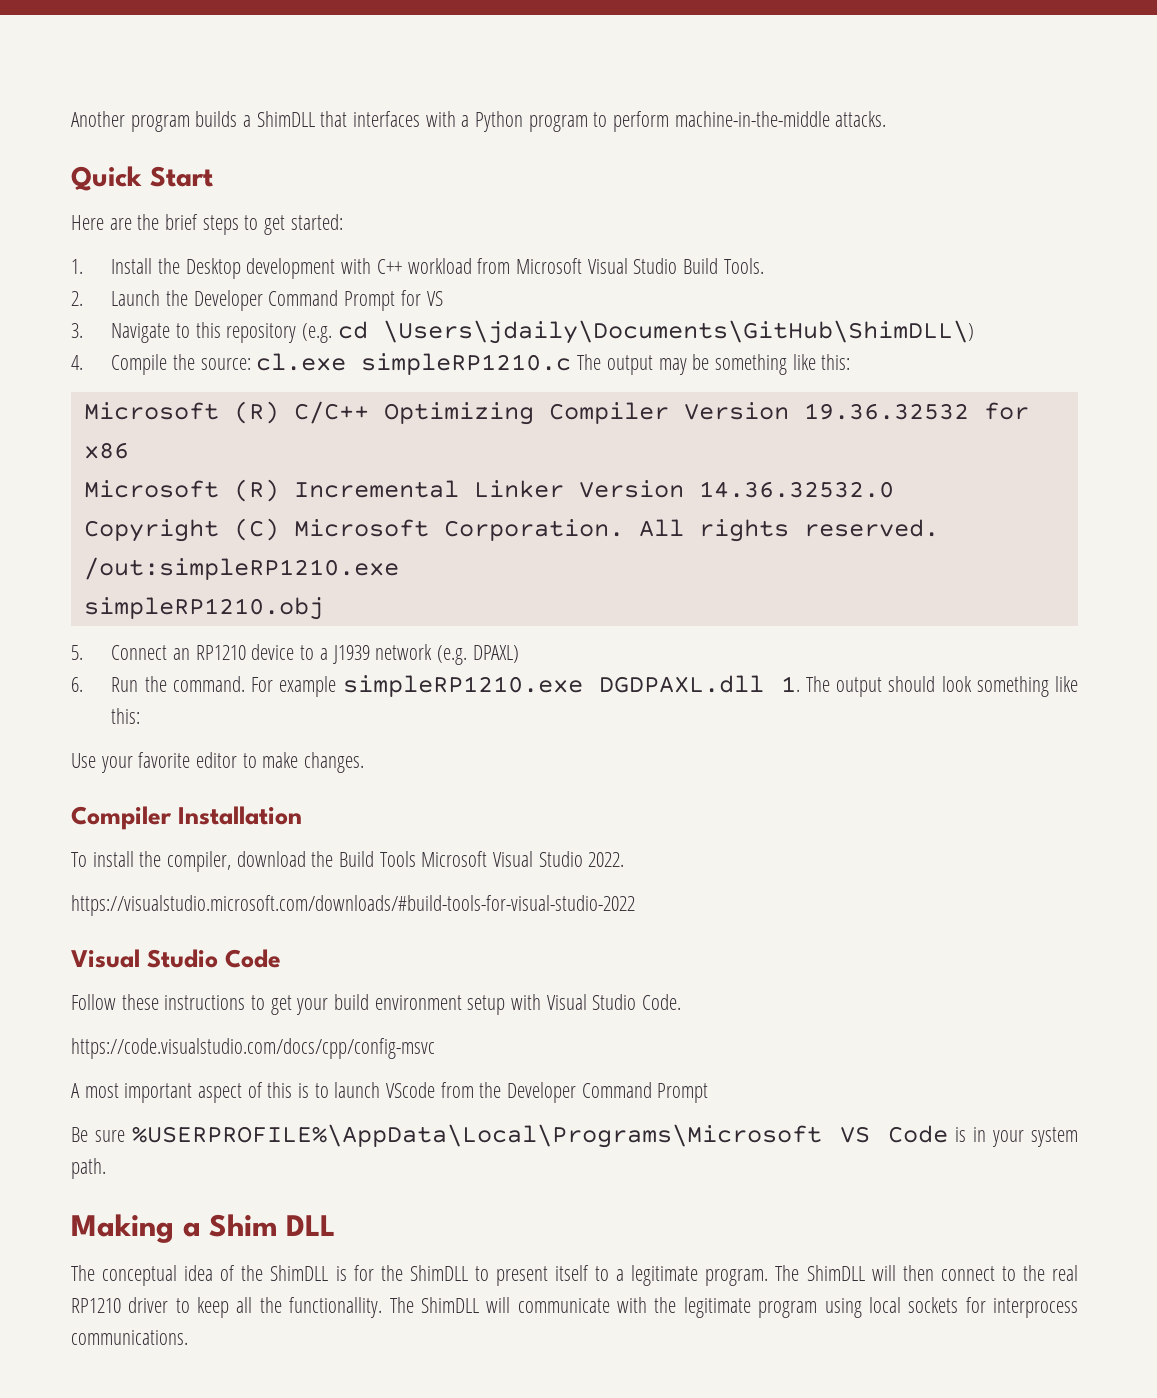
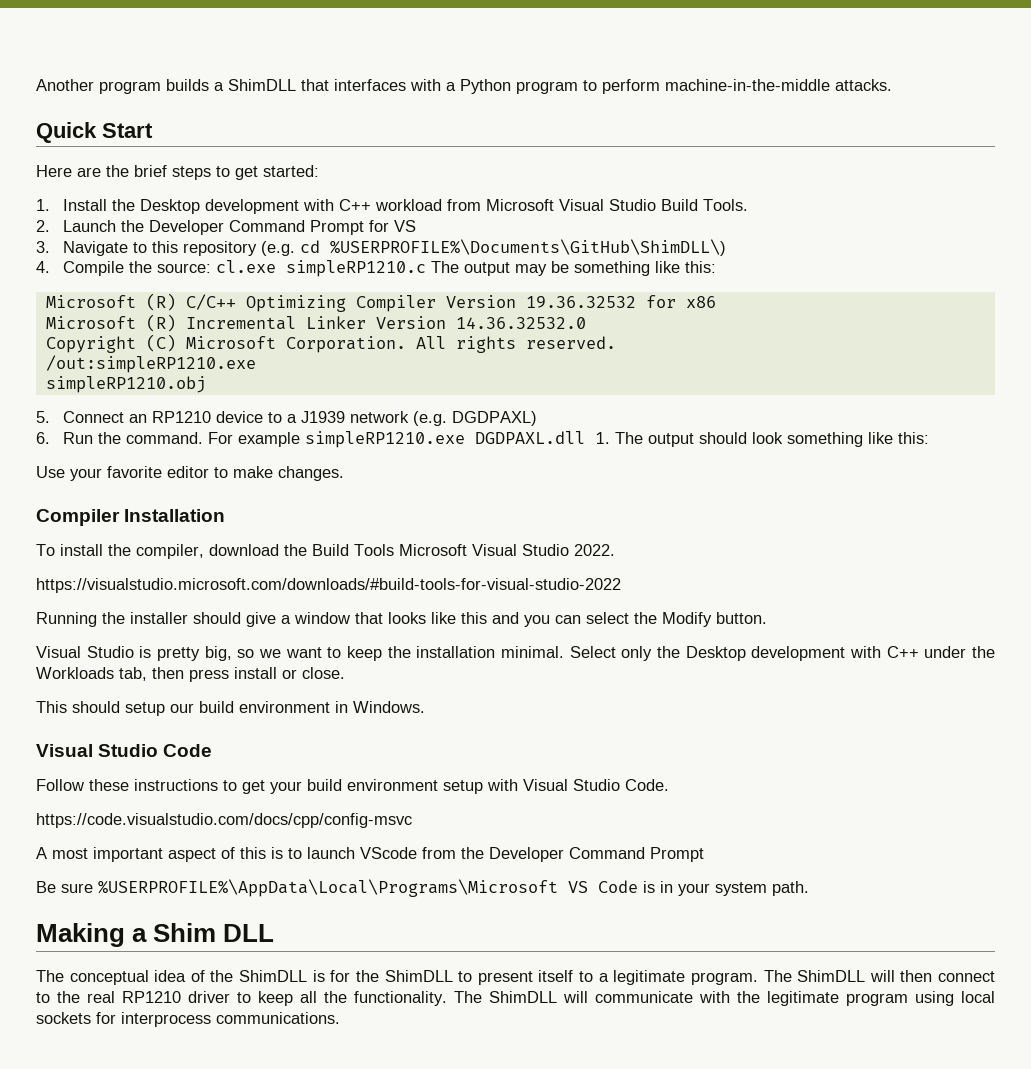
- 3. Navigate to this repository (e.g. cd \Users\jdaily\Documents\GitHub\ShimDLL\)
+ 3. Navigate to this repository (e.g. cd %USERPROFILE%\Documents\GitHub\ShimDLL\)
- 5. Connect an RP1210 device to a J1939 network (e.g. DPAXL)
+ 5. Connect an RP1210 device to a J1939 network (e.g. DGDPAXL)
+ Running the installer should give a window that looks like this and you can select the Modify button.
+ Visual Studio is pretty big, so we want to keep the installation minimal. Select only the Desktop development with C++ under the Workloads tab, then press install or close.
+ This should setup our build environment in Windows.
- The ShimDLL will then connect to the real RP1210 driver to keep all the functionallity.
+ The ShimDLL will then connect to the real RP1210 driver to keep all the functionality.

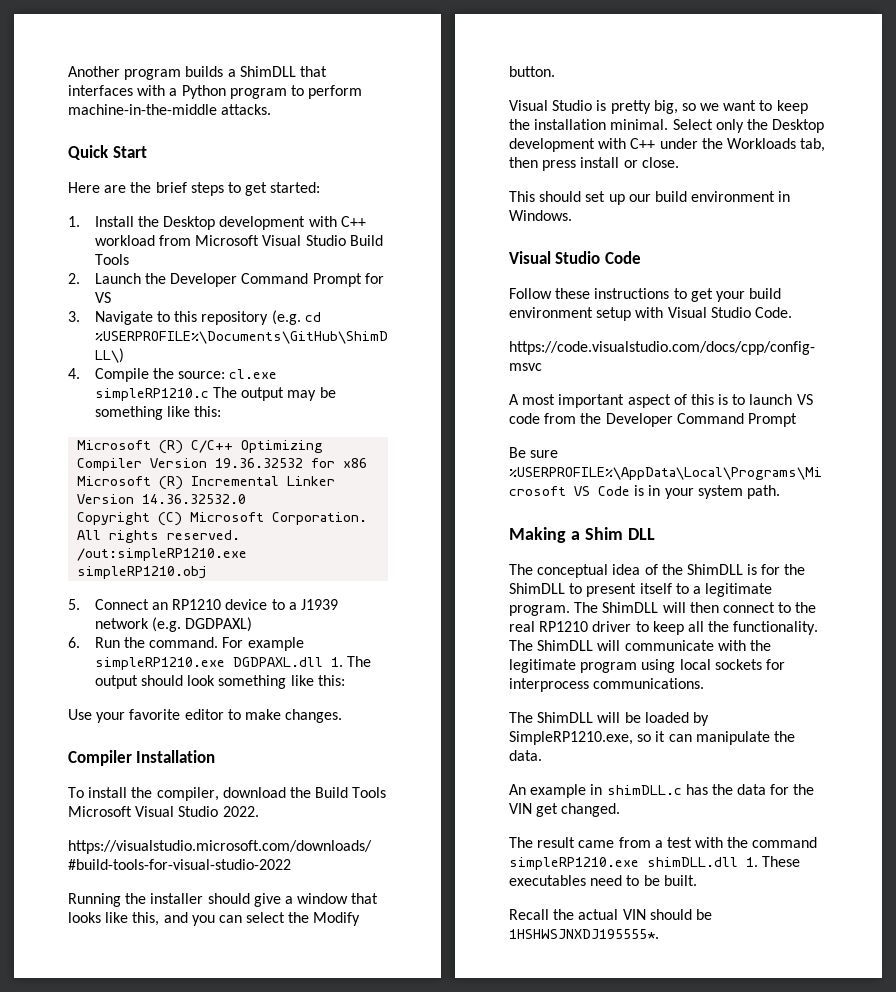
- 1. Install the Desktop development with C++ workload from Microsoft Visual Studio Build Tools.
+ 1. Install the Desktop development with C++ workload from Microsoft Visual Studio Build Tools
- Running the installer should give a window that looks like this and you can select the Modify button.
+ Running the installer should give a window that looks like this, and you can select the Modify button.
- This should setup our build environment in Windows.
+ This should set up our build environment in Windows.
- A most important aspect of this is to launch VScode from the Developer Command Prompt
+ A most important aspect of this is to launch VS code from the Developer Command Prompt
+ The ShimDLL will be loaded by SimpleRP1210.exe, so it can manipulate the data.
+ An example in shimDLL.c has the data for the VIN get changed.
+ The result came from a test with the command simpleRP1210.exe shimDLL.dll 1. These executables need to be built.
+ Recall the actual VIN should be 1HSHWSJNXDJ195555*.

